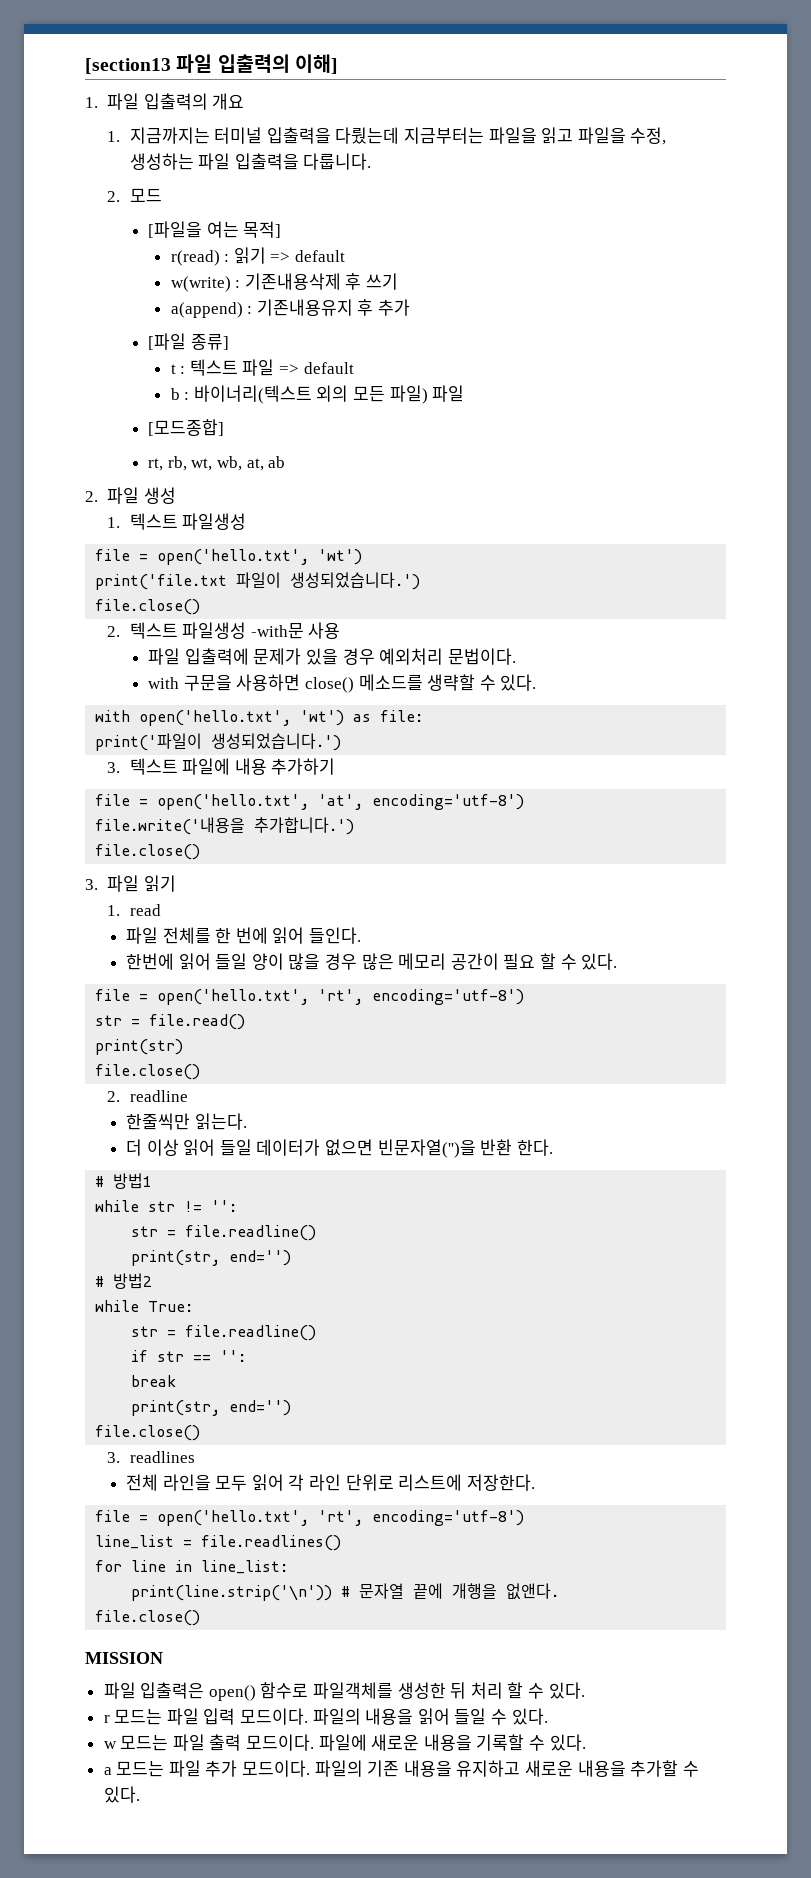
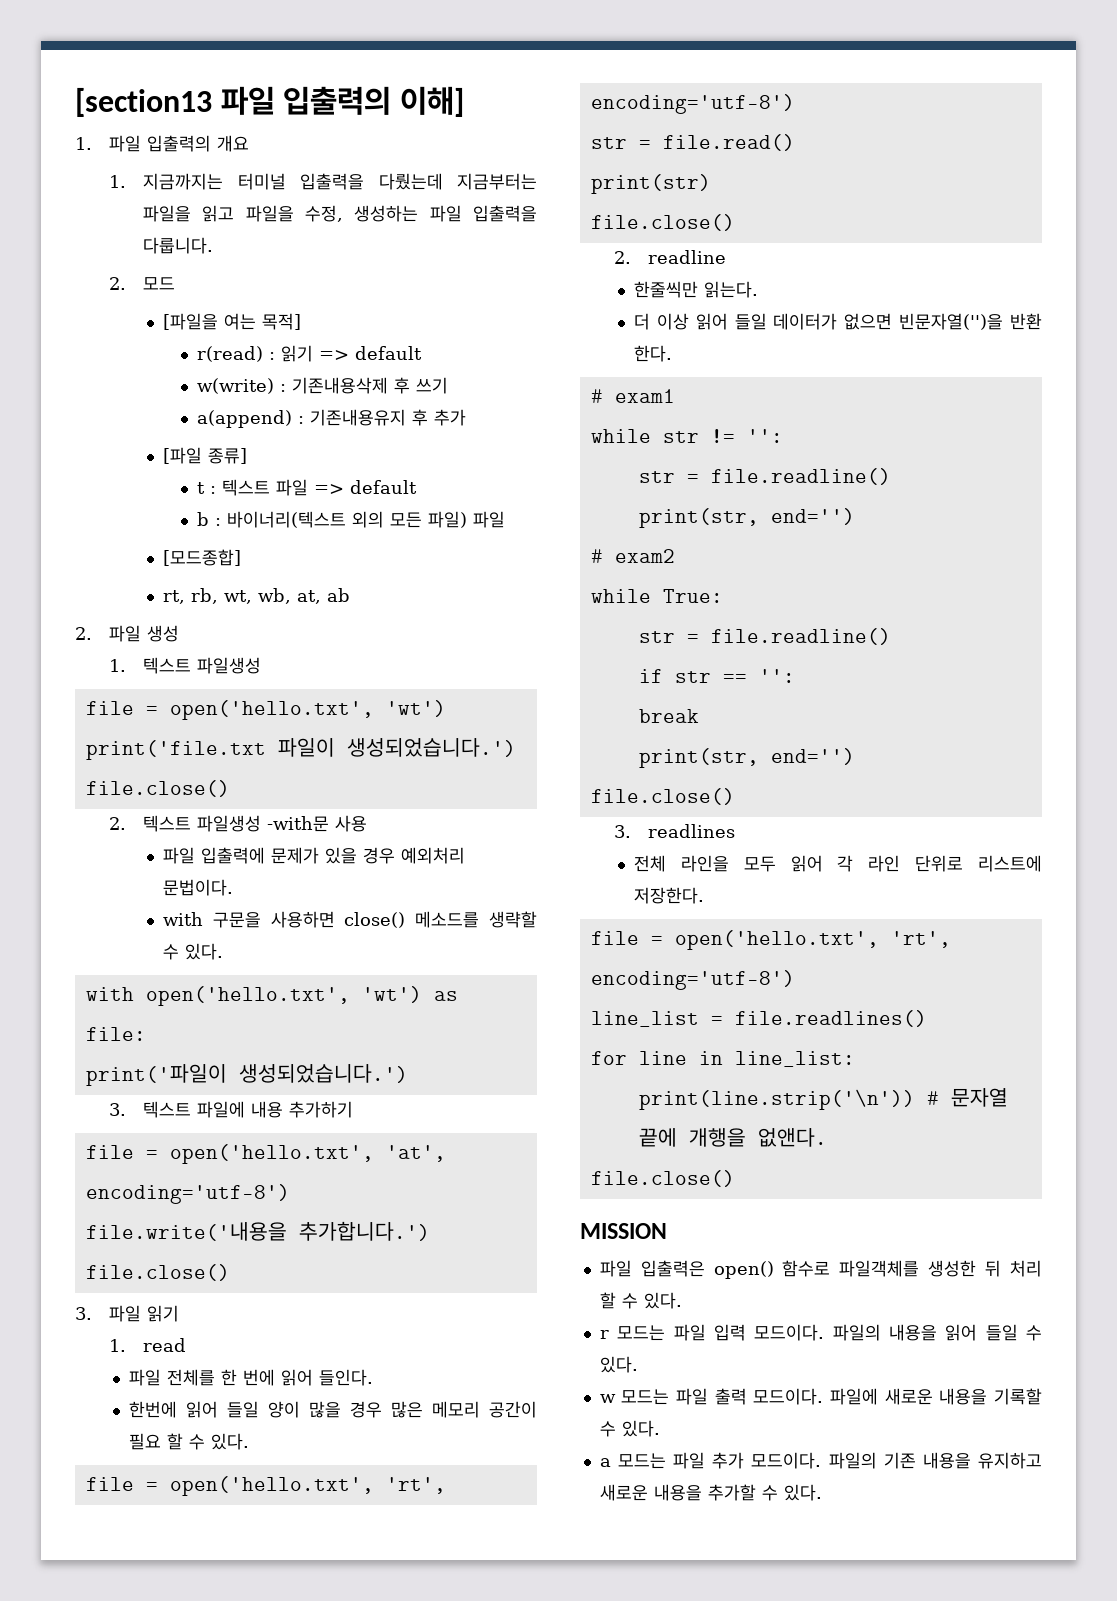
- # 방법1
+ # exam1
- # 방법2
+ # exam2

